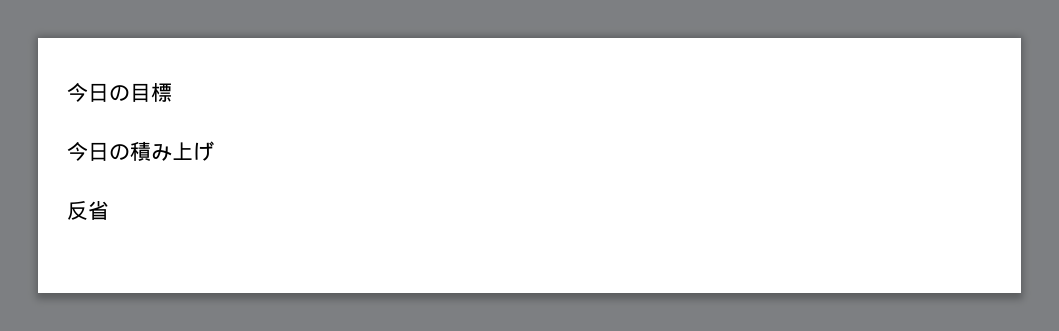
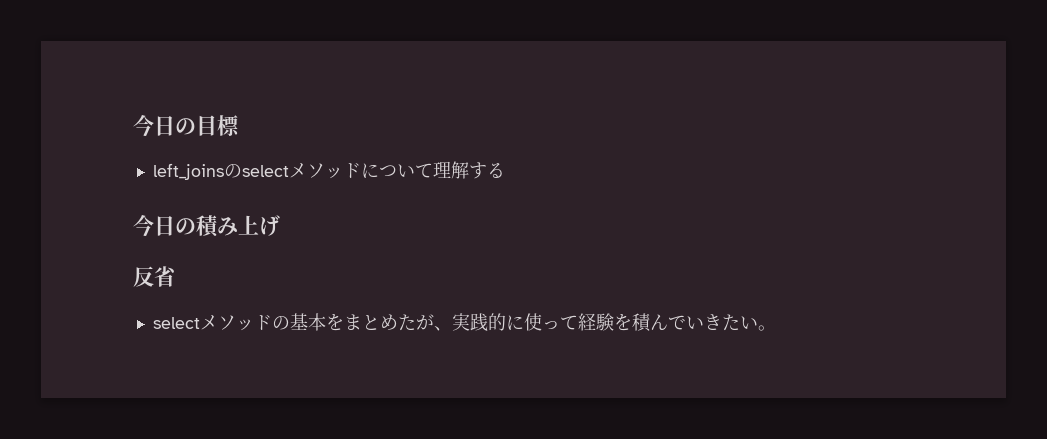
+ left_joinsのselectメソッドについて理解する
+ selectメソッドの基本をまとめたが、実践的に使って経験を積んでいきたい。

